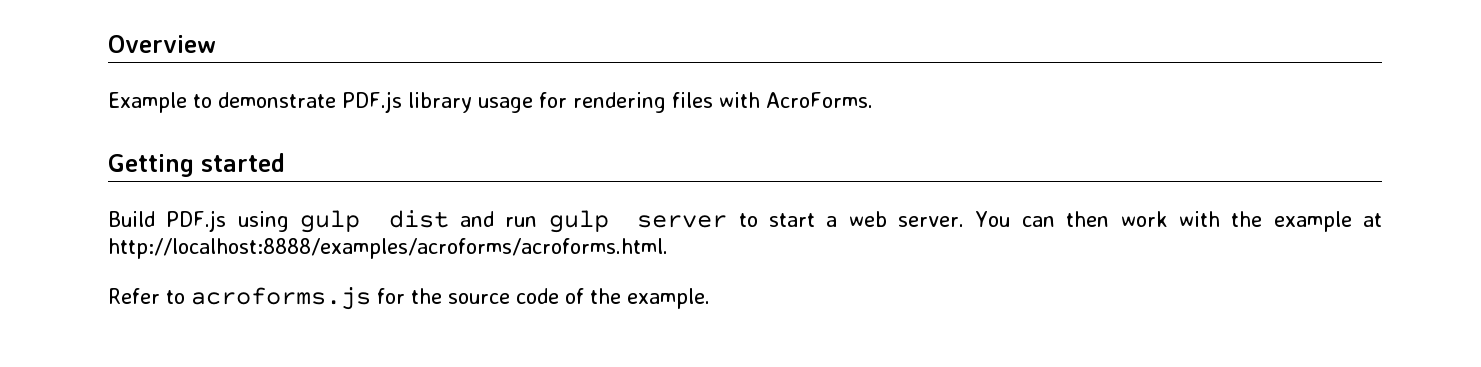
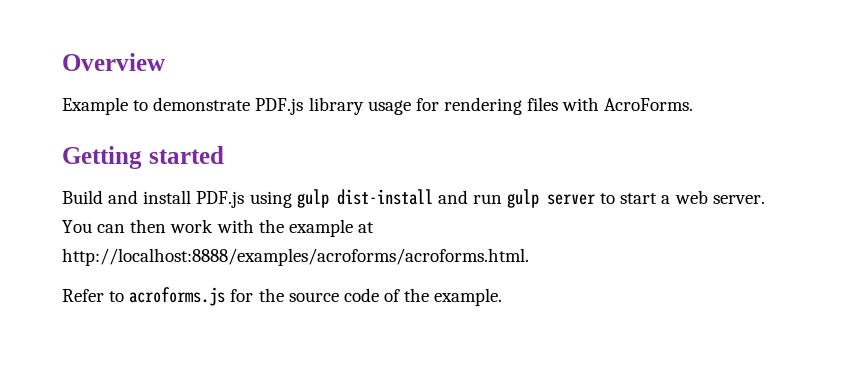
- Build PDF.js using gulp dist and run gulp server to start a web server.
+ Build and install PDF.js using gulp dist-install and run gulp server to start a web server.

